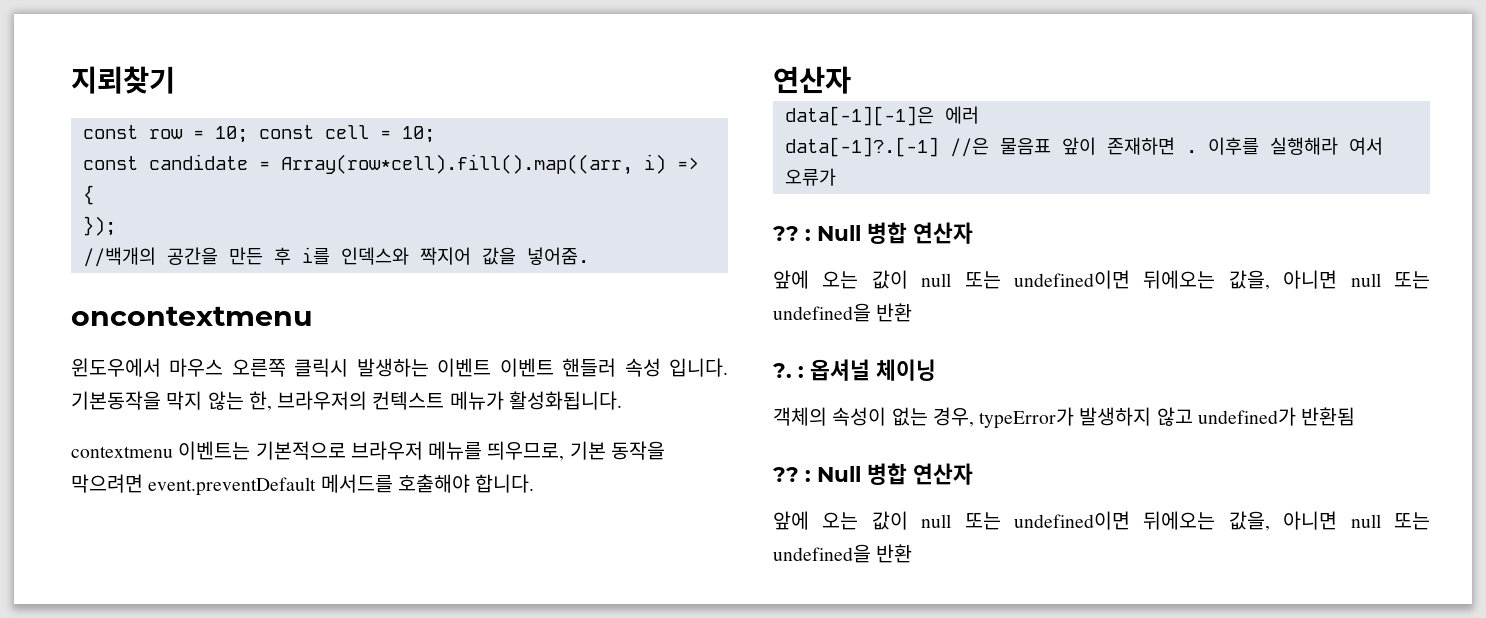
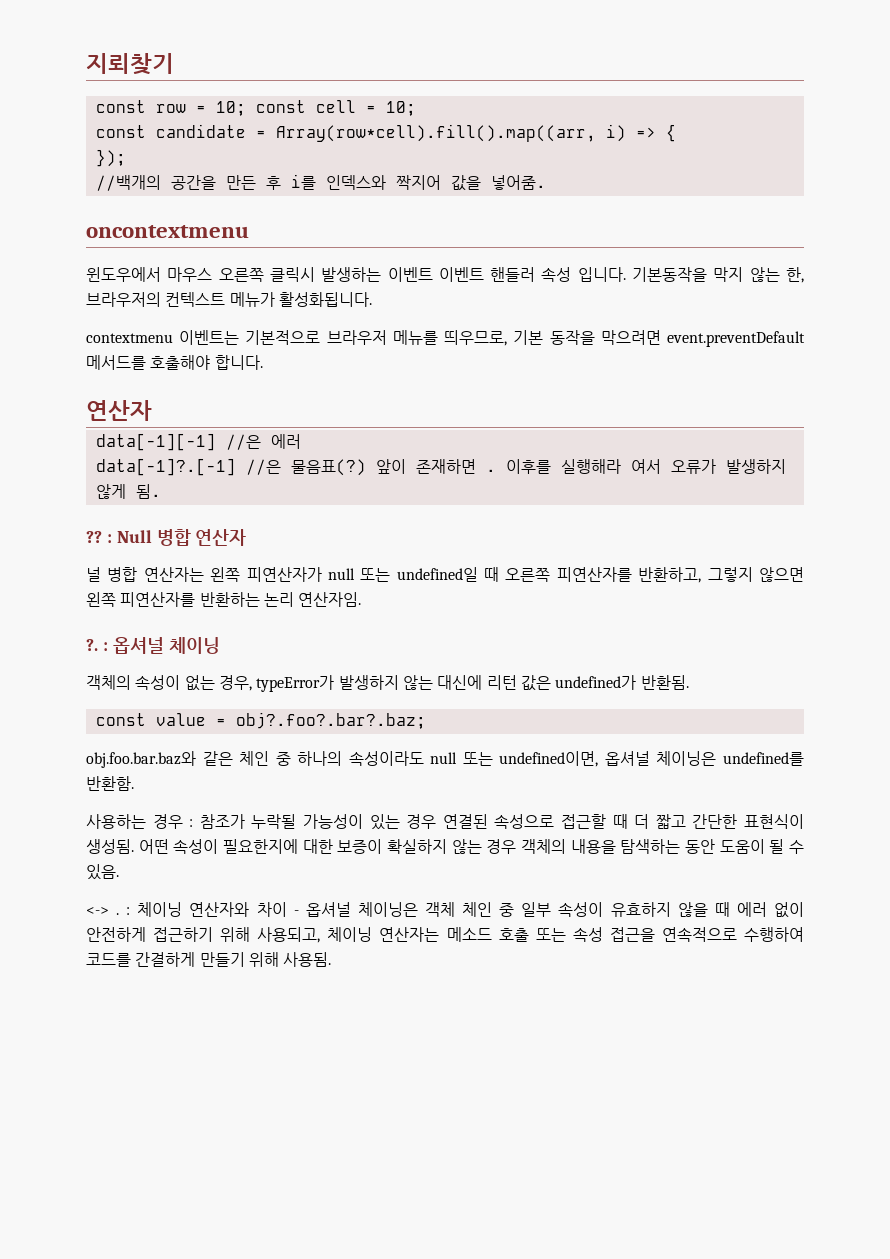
- data[-1][-1]은 에러
+ data[-1][-1] //은 에러
- data[-1]?.[-1] //은 물음표 앞이 존재하면 .
+ data[-1]?.[-1] //은 물음표(?) 앞이 존재하면 .
- 이후를 실행해라 여서 오류가
+ 이후를 실행해라 여서 오류가 발생하지 않게 됨.
  ?? : Null 병합 연산자
- 앞에 오는 값이 null 또는 undefined이면 뒤에오는 값을, 아니면 null 또는 undefined을 반환
+ 널 병합 연산자는 왼쪽 피연산자가 null 또는 undefined일 때 오른쪽 피연산자를 반환하고, 그렇지 않으면 왼쪽 피연산자를 반환하는 논리 연산자임.
- 객체의 속성이 없는 경우, typeError가 발생하지 않고 undefined가 반환됨
- ?? : Null 병합 연산자
- 앞에 오는 값이 null 또는 undefined이면 뒤에오는 값을, 아니면 null 또는 undefined을 반환
+ 객체의 속성이 없는 경우, typeError가 발생하지 않는 대신에 리턴 값은 undefined가 반환됨.
+ const value = obj?.foo?.bar?.baz;
+ obj.foo.bar.baz와 같은 체인 중 하나의 속성이라도 null 또는 undefined이면, 옵셔널 체이닝은 undefined를 반환함.
+ 사용하는 경우 : 참조가 누락될 가능성이 있는 경우 연결된 속성으로 접근할 때 더 짧고 간단한 표현식이 생성됨. 어떤 속성이 필요한지에 대한 보증이 확실하지 않는 경우 객체의 내용을 탐색하는 동안 도움이 될 수 있음.
+ <-> . : 체이닝 연산자와 차이 - 옵셔널 체이닝은 객체 체인 중 일부 속성이 유효하지 않을 때 에러 없이 안전하게 접근하기 위해 사용되고, 체이닝 연산자는 메소드 호출 또는 속성 접근을 연속적으로 수행하여 코드를 간결하게 만들기 위해 사용됨.

